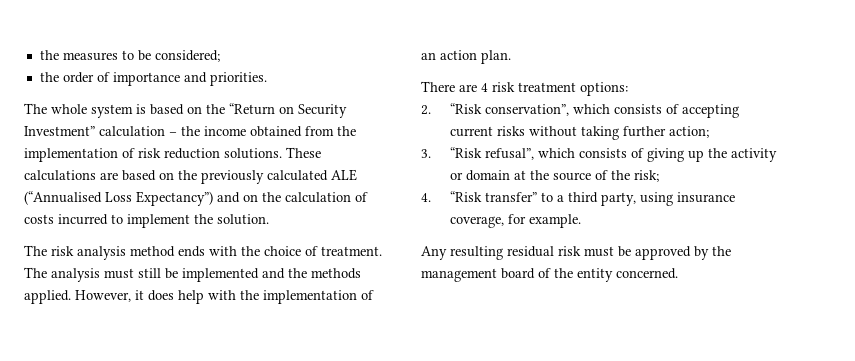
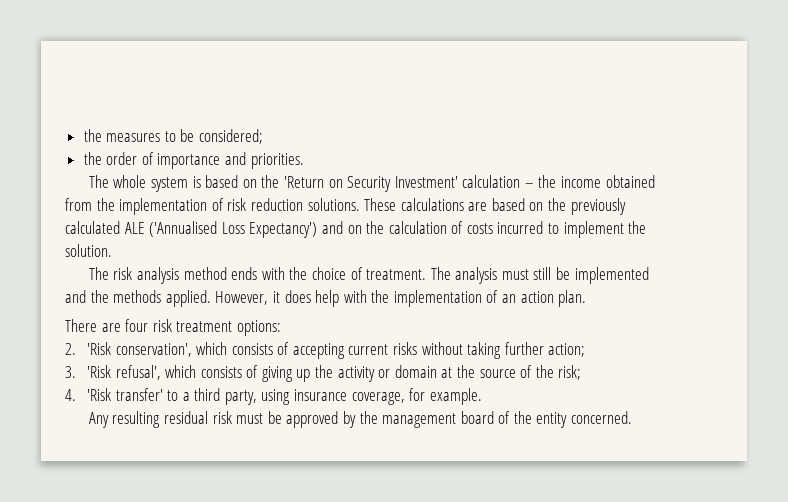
- The whole system is based on the “Return on Security Investment” calculation – the income obtained from the implementation of risk reduction solutions.
+ The whole system is based on the 'Return on Security Investment' calculation – the income obtained from the implementation of risk reduction solutions.
- These calculations are based on the previously calculated ALE (“Annualised Loss Expectancy”) and on the calculation of costs incurred to implement the solution.
+ These calculations are based on the previously calculated ALE ('Annualised Loss Expectancy') and on the calculation of costs incurred to implement the solution.
- There are 4 risk treatment options:
+ There are four risk treatment options:
- 2. “Risk conservation”, which consists of accepting current risks without taking further action;
+ 2. 'Risk conservation', which consists of accepting current risks without taking further action;
- 3. “Risk refusal”, which consists of giving up the activity or domain at the source of the risk;
+ 3. 'Risk refusal', which consists of giving up the activity or domain at the source of the risk;
- 4. “Risk transfer” to a third party, using insurance coverage, for example.
+ 4. 'Risk transfer' to a third party, using insurance coverage, for example.

